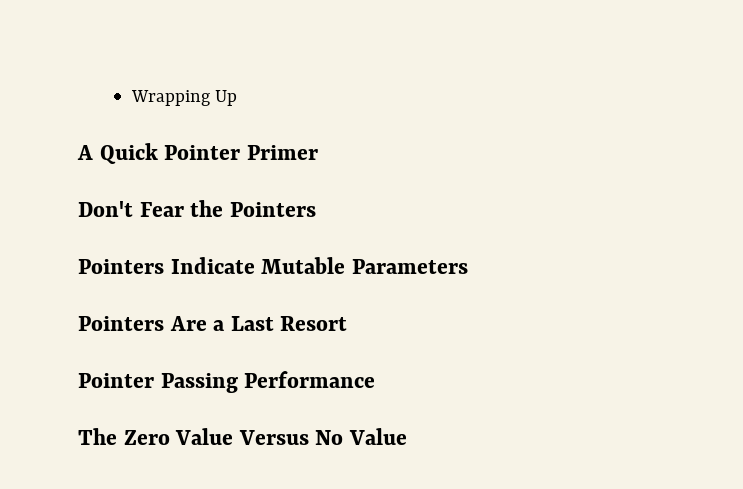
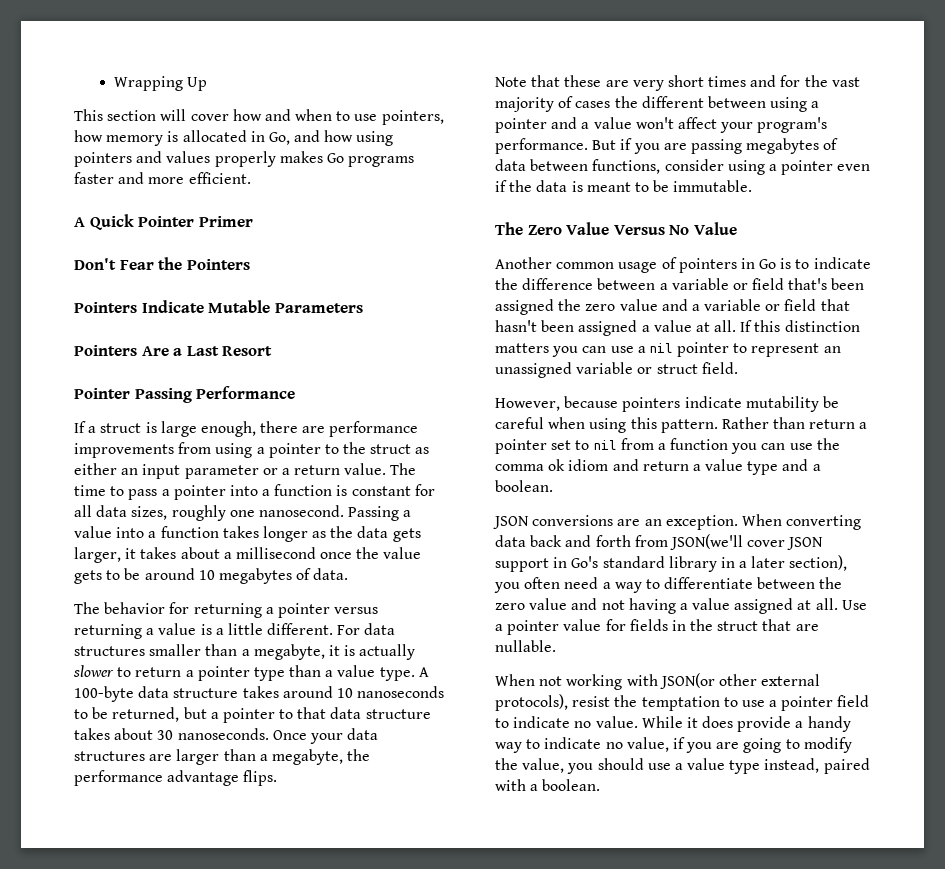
+ This section will cover how and when to use pointers, how memory is allocated in Go, and how using pointers and values properly makes Go programs faster and more efficient.
+ If a struct is large enough, there are performance improvements from using a pointer to the struct as either an input parameter or a return value. The time to pass a pointer into a function is constant for all data sizes, roughly one nanosecond. Passing a value into a function takes longer as the data gets larger, it takes about a millisecond once the value gets to be around 10 megabytes of data.
+ The behavior for returning a pointer versus returning a value is a little different. For data structures smaller than a megabyte, it is actually slower to return a pointer type than a value type. A 100-byte data structure takes around 10 nanoseconds to be returned, but a pointer to that data structure takes about 30 nanoseconds. Once your data structures are larger than a megabyte, the performance advantage flips.
+ Note that these are very short times and for the vast majority of cases the different between using a pointer and a value won't affect your program's performance. But if you are passing megabytes of data between functions, consider using a pointer even if the data is meant to be immutable.
+ Another common usage of pointers in Go is to indicate the difference between a variable or field that's been assigned the zero value and a variable or field that hasn't been assigned a value at all. If this distinction matters you can use a nil pointer to represent an unassigned variable or struct field.
+ However, because pointers indicate mutability be careful when using this pattern. Rather than return a pointer set to nil from a function you can use the comma ok idiom and return a value type and a boolean.
+ JSON conversions are an exception. When converting data back and forth from JSON(we'll cover JSON support in Go's standard library in a later section), you often need a way to differentiate between the zero value and not having a value assigned at all. Use a pointer value for fields in the struct that are nullable.
+ When not working with JSON(or other external protocols), resist the temptation to use a pointer field to indicate no value. While it does provide a handy way to indicate no value, if you are going to modify the value, you should use a value type instead, paired with a boolean.

